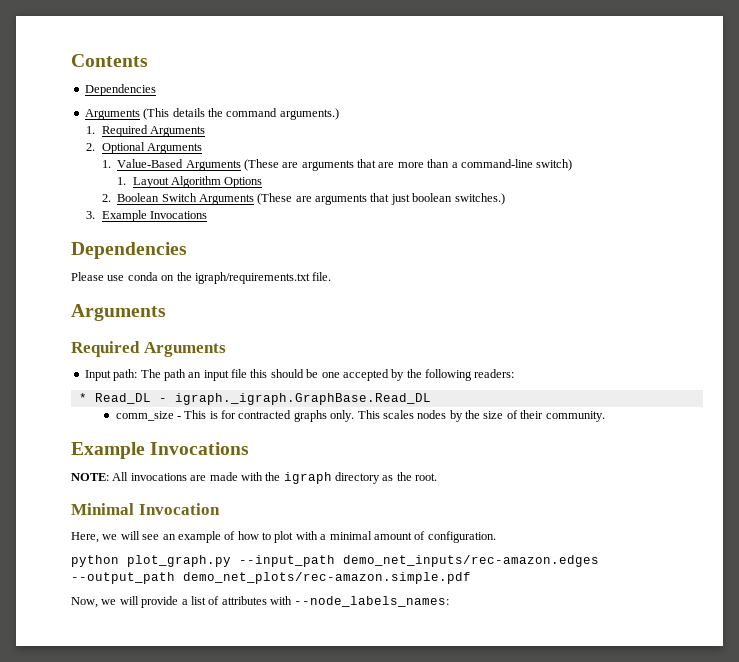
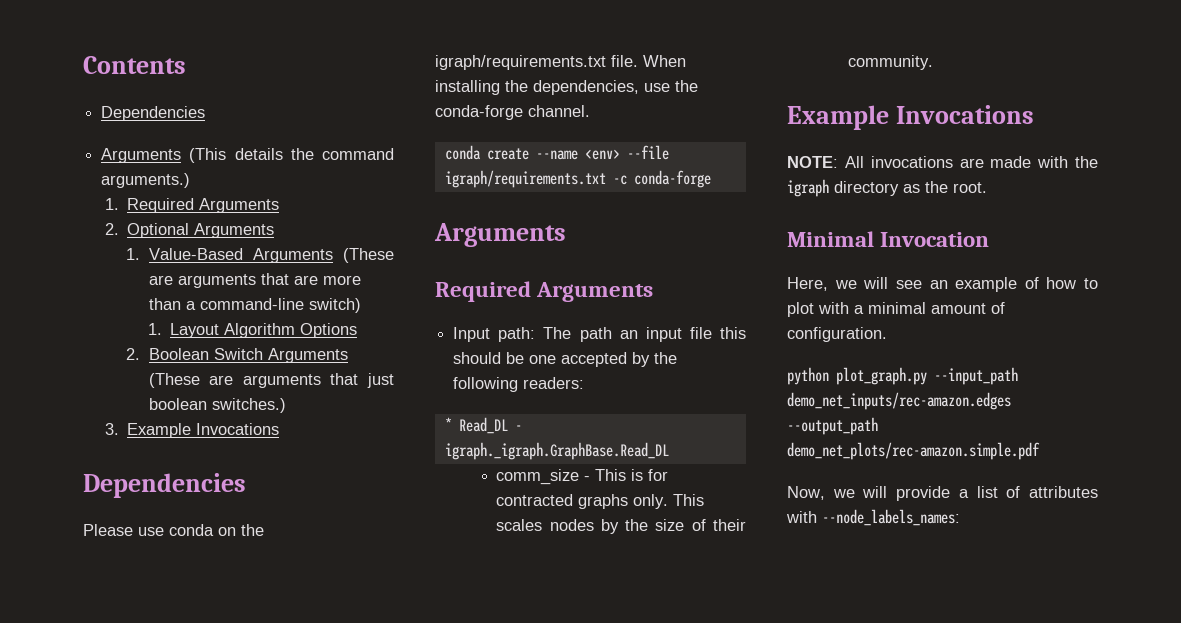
+ When installing the dependencies, use the conda-forge channel.
+ conda create --name <env> --file igraph/requirements.txt -c conda-forge

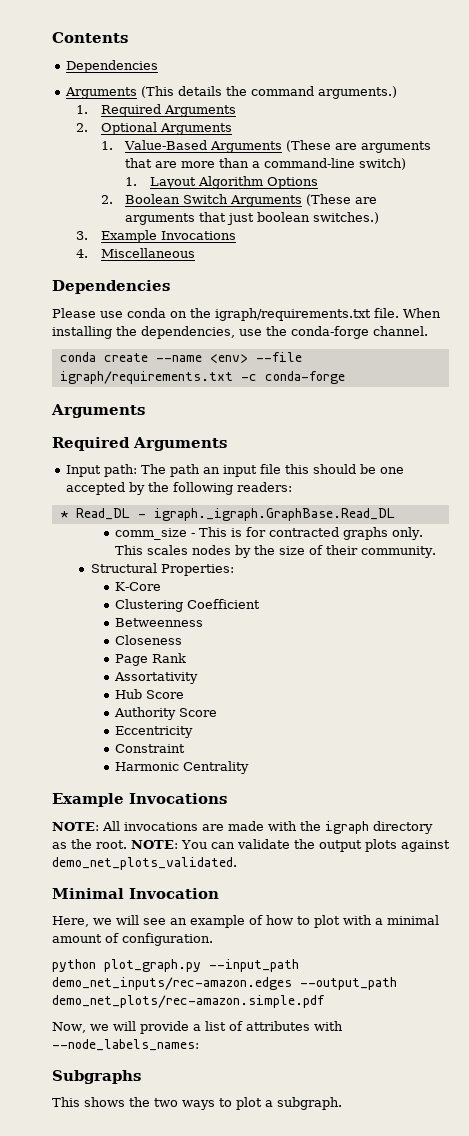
+ 4. Miscellaneous
+ Structural Properties:
+ K-Core
+ Clustering Coefficient
+ Betweenness
+ Closeness
+ Page Rank
+ Assortativity
+ Hub Score
+ Authority Score
+ Eccentricity
+ Constraint
+ Harmonic Centrality
+ NOTE: You can validate the output plots against demo_net_plots_validated.
+ Subgraphs
+ This shows the two ways to plot a subgraph.

